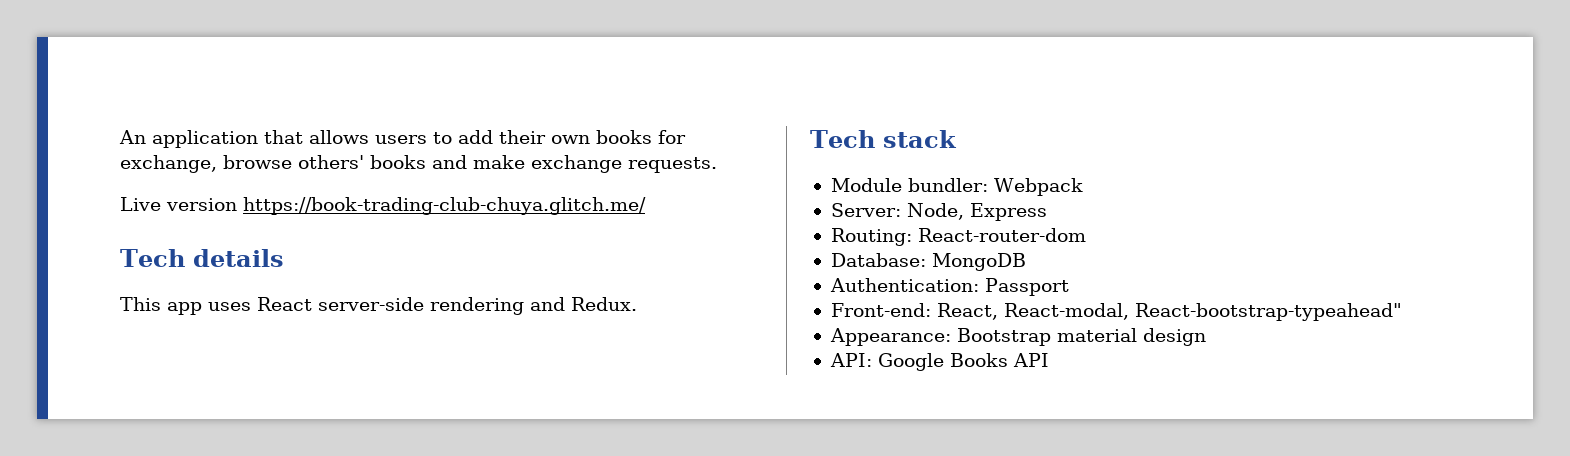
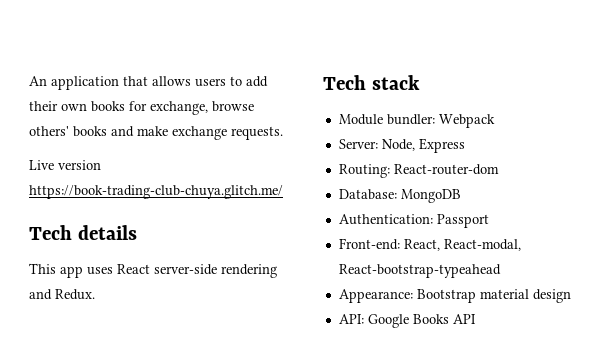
- Front-end: React, React-modal, React-bootstrap-typeahead"
+ Front-end: React, React-modal, React-bootstrap-typeahead

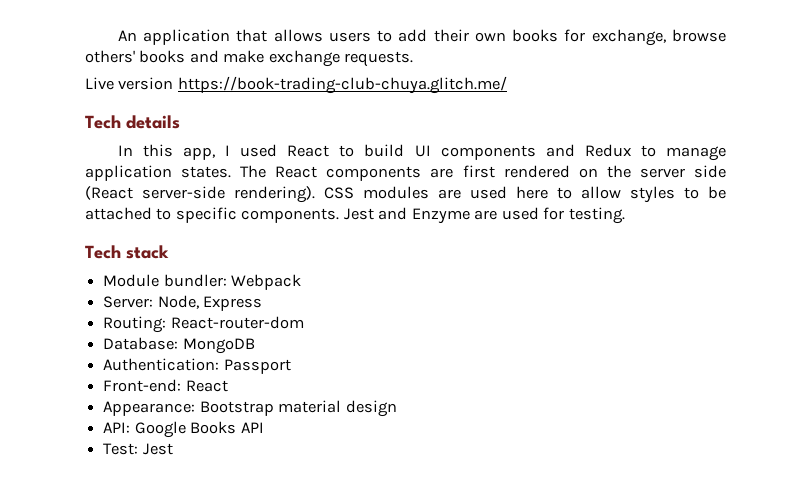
- This app uses React server-side rendering and Redux.
+ In this app, I used React to build UI components and Redux to manage application states. The React components are first rendered on the server side (React server-side rendering). CSS modules are used here to allow styles to be attached to specific components. Jest and Enzyme are used for testing.
- Front-end: React, React-modal, React-bootstrap-typeahead
+ Front-end: React
+ Test: Jest

